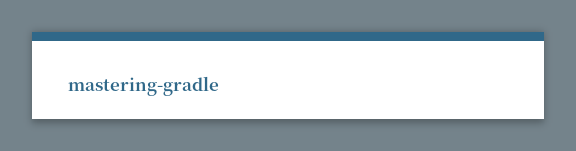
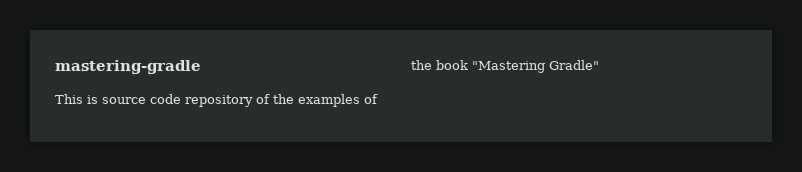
+ This is source code repository of the examples of the book "Mastering Gradle"

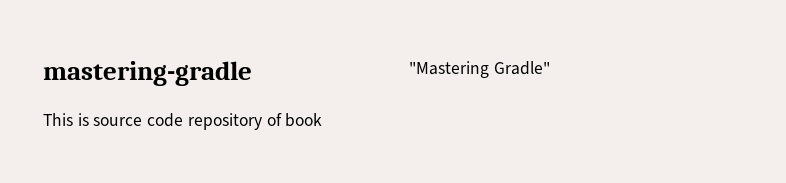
- This is source code repository of the examples of the book "Mastering Gradle"
+ This is source code repository of book "Mastering Gradle"

